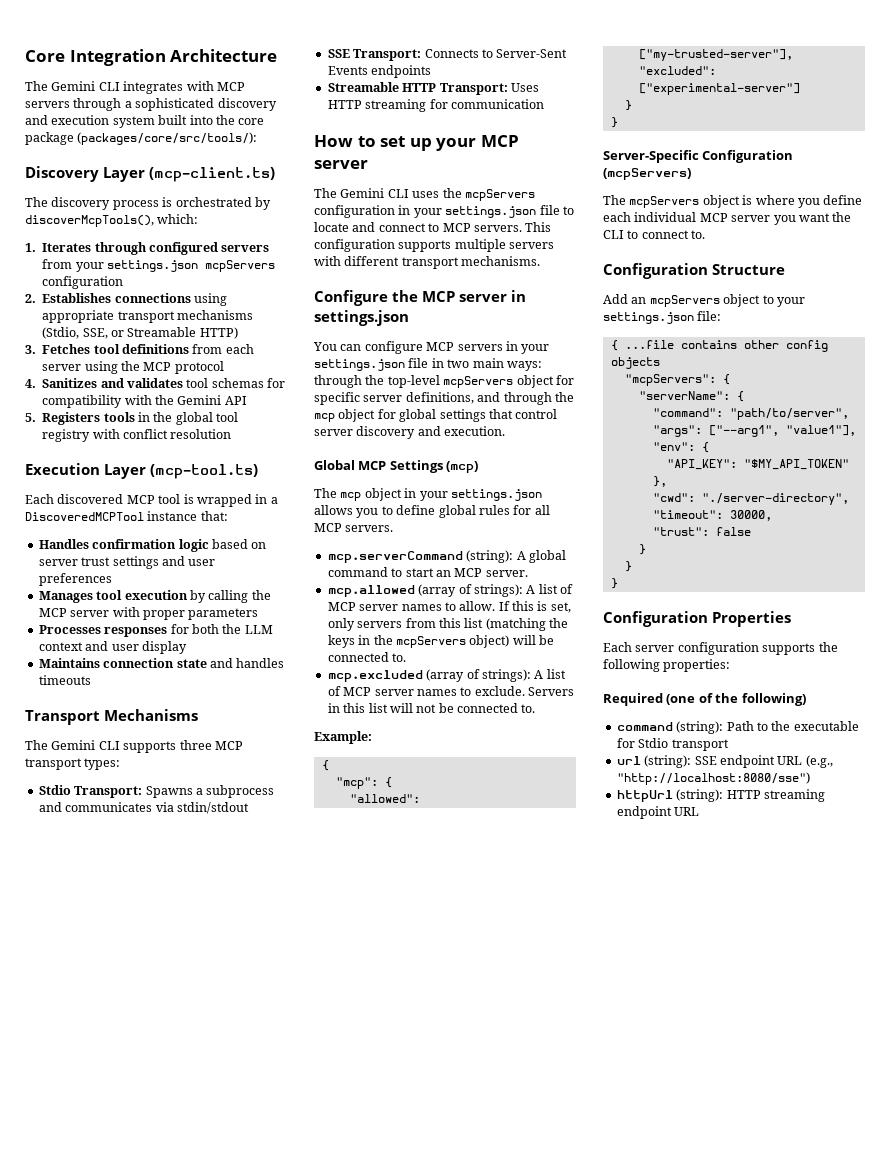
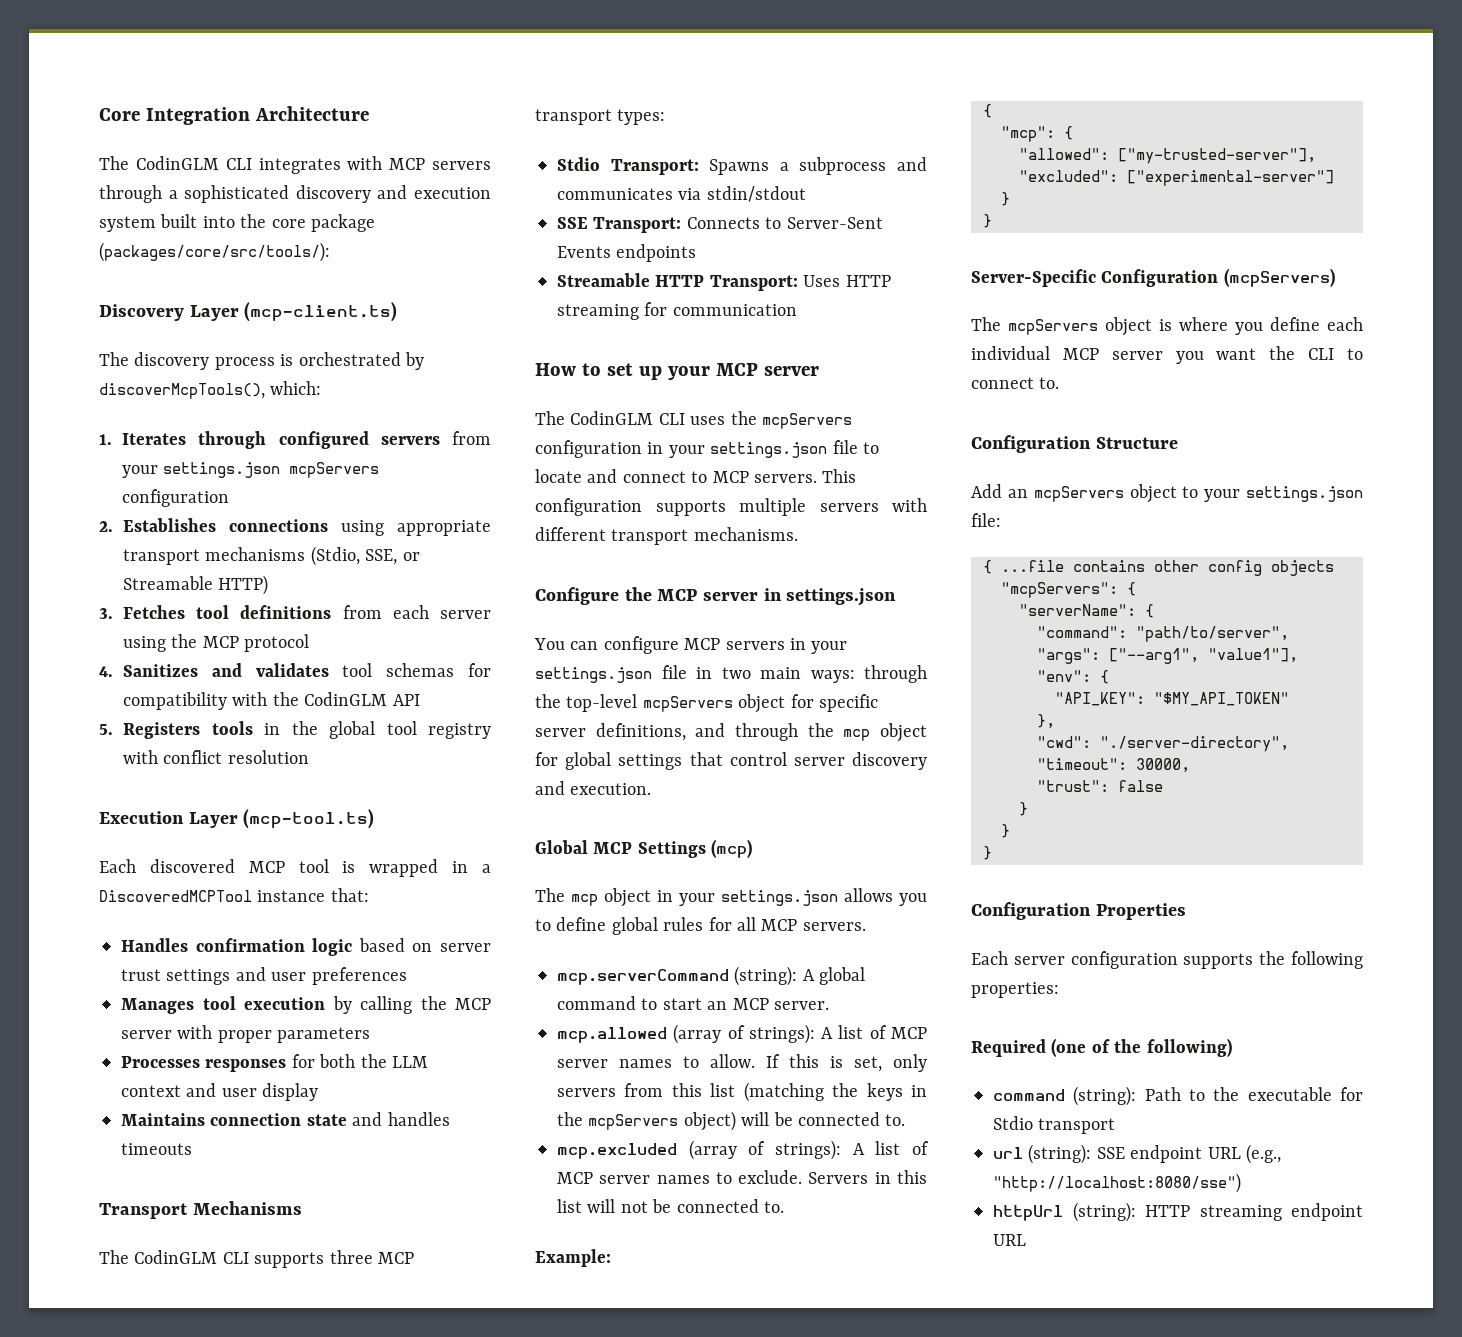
- The Gemini CLI integrates with MCP servers through a sophisticated discovery and execution system built into the core package (packages/core/src/tools/):
+ The CodinGLM CLI integrates with MCP servers through a sophisticated discovery and execution system built into the core package (packages/core/src/tools/):
- 4. Sanitizes and validates tool schemas for compatibility with the Gemini API
+ 4. Sanitizes and validates tool schemas for compatibility with the CodinGLM API
- The Gemini CLI supports three MCP transport types:
+ The CodinGLM CLI supports three MCP transport types:
- The Gemini CLI uses the mcpServers configuration in your settings.json file to locate and connect to MCP servers.
+ The CodinGLM CLI uses the mcpServers configuration in your settings.json file to locate and connect to MCP servers.

